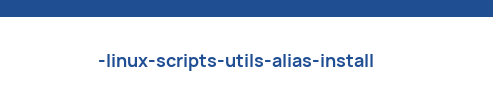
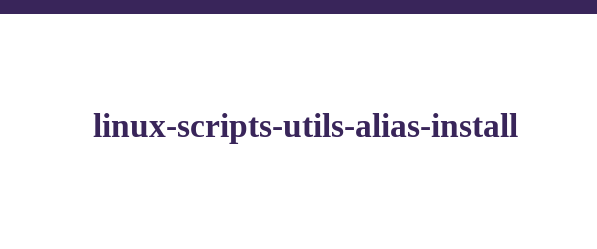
- -linux-scripts-utils-alias-install
+ linux-scripts-utils-alias-install

